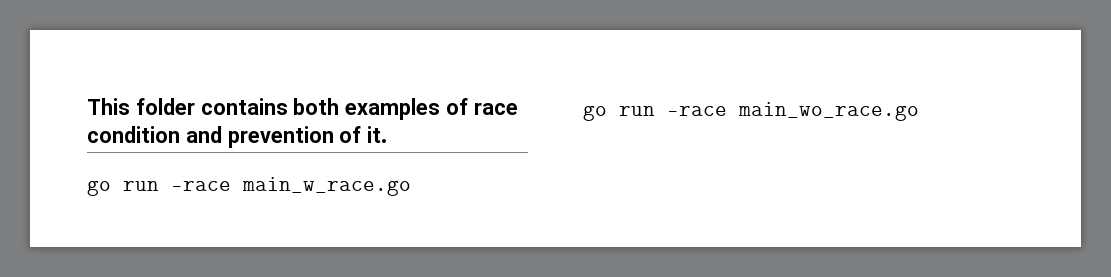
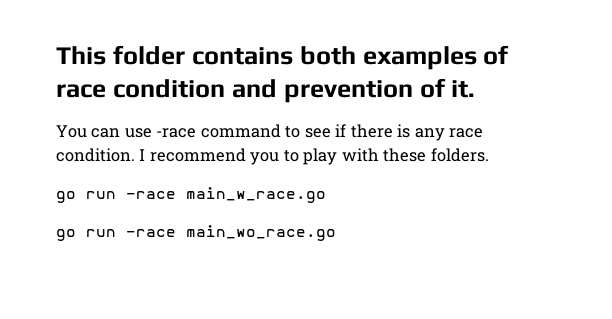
+ You can use -race command to see if there is any race condition. I recommend you to play with these folders.

